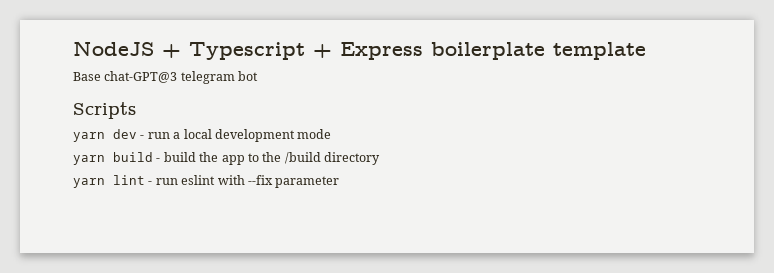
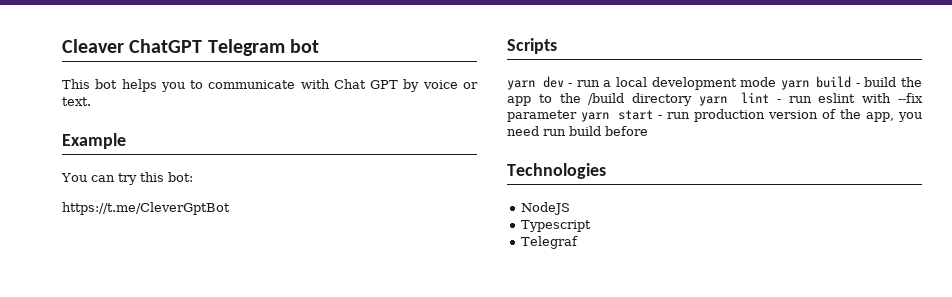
- NodeJS + Typescript + Express boilerplate template
- Base chat-GPT@3 telegram bot
+ Cleaver ChatGPT Telegram bot
+ This bot helps you to communicate with Chat GPT by voice or text.
+ Example
+ You can try this bot:
+ https://t.me/CleverGptBot
- yarn dev - run a local development mode
- yarn build - build the app to the /build directory
- yarn lint - run eslint with --fix parameter
+ yarn dev - run a local development mode yarn build - build the app to the /build directory yarn lint - run eslint with --fix parameter yarn start - run production version of the app, you need run build before
+ Technologies
+ NodeJS
+ Typescript
+ Telegraf

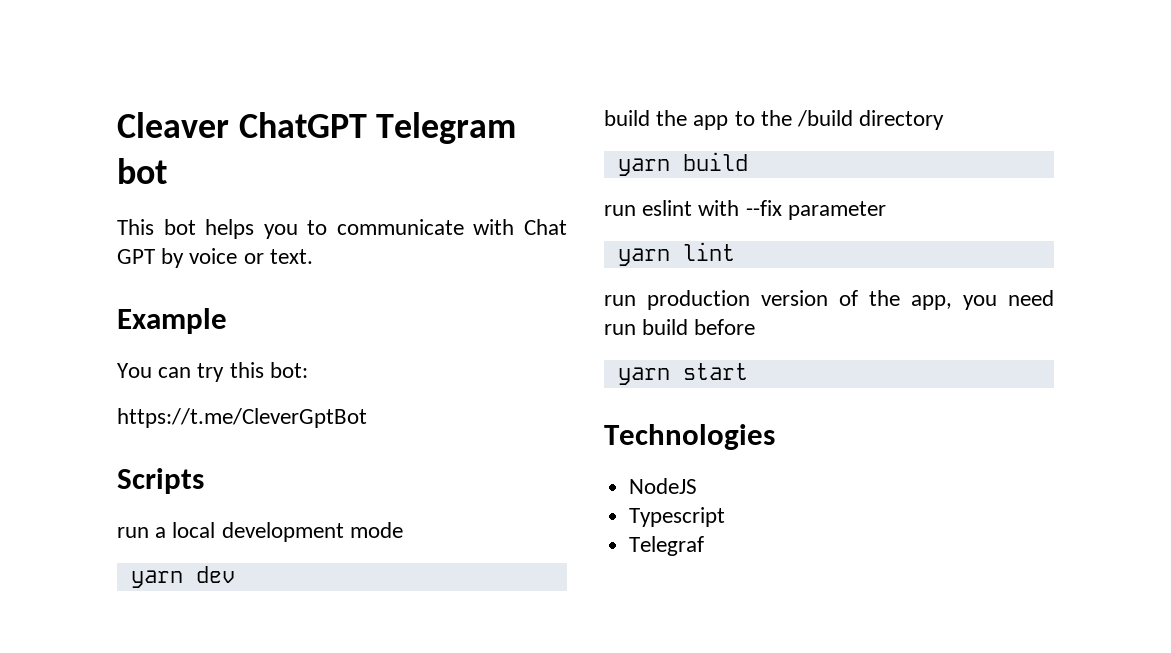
- yarn dev - run a local development mode yarn build - build the app to the /build directory yarn lint - run eslint with --fix parameter yarn start - run production version of the app, you need run build before
+ run a local development mode
+ yarn dev
+ build the app to the /build directory
+ yarn build
+ run eslint with --fix parameter
+ yarn lint
+ run production version of the app, you need run build before
+ yarn start

